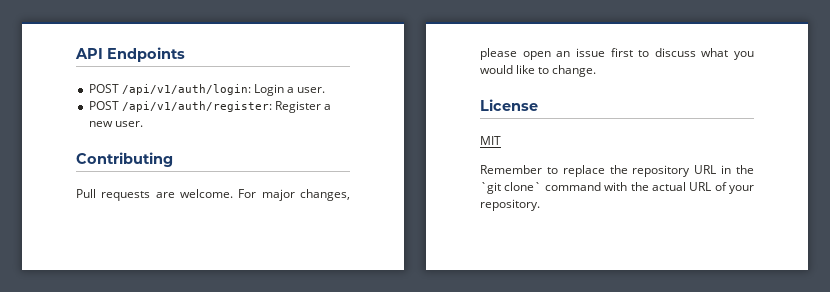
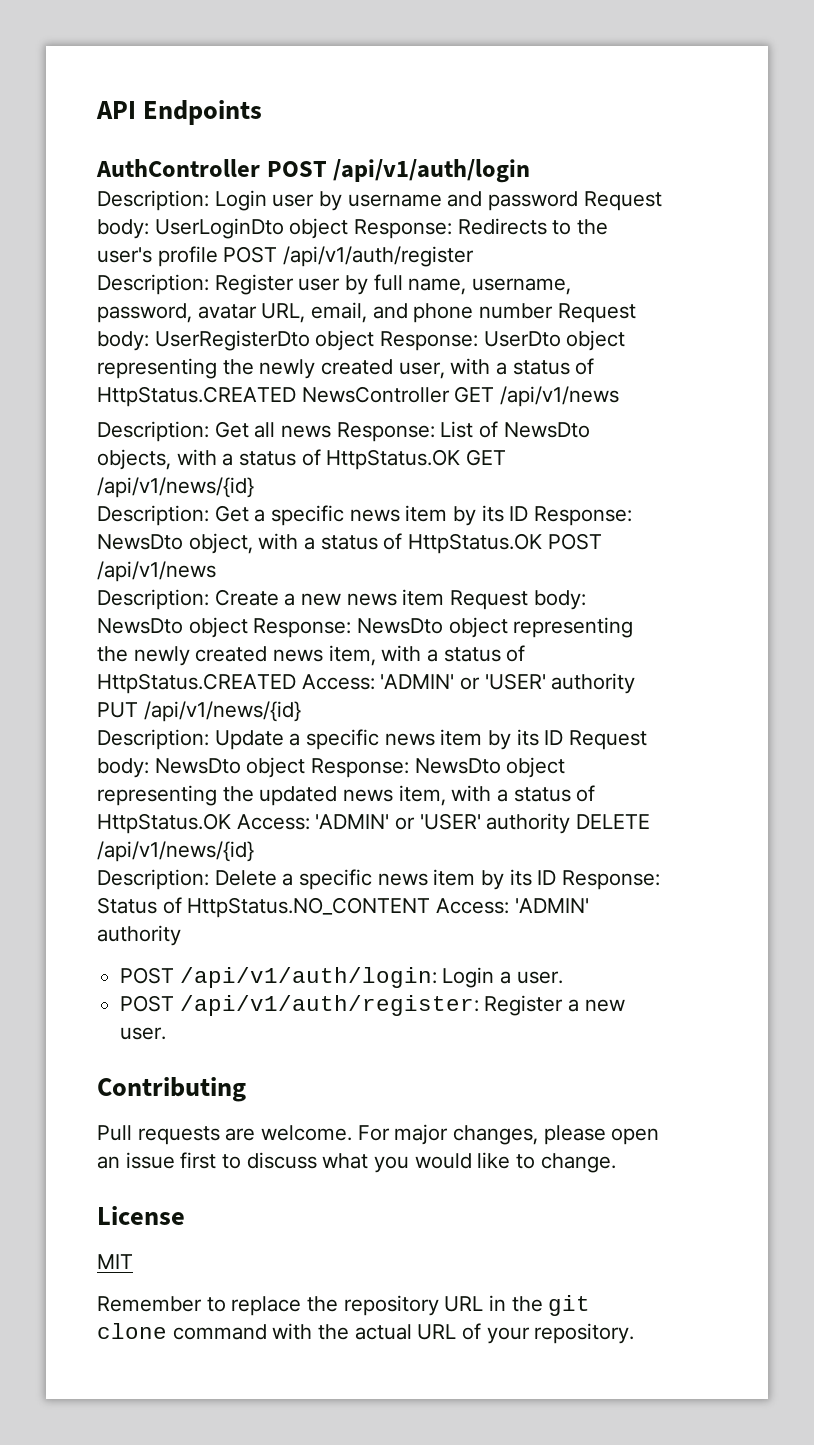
+ AuthController POST /api/v1/auth/login
+ Description: Login user by username and password Request body: UserLoginDto object Response: Redirects to the user's profile POST /api/v1/auth/register
+ Description: Register user by full name, username, password, avatar URL, email, and phone number Request body: UserRegisterDto object Response: UserDto object representing the newly created user, with a status of HttpStatus.CREATED NewsController GET /api/v1/news
+ Description: Get all news Response: List of NewsDto objects, with a status of HttpStatus.OK GET /api/v1/news/{id}
+ Description: Get a specific news item by its ID Response: NewsDto object, with a status of HttpStatus.OK POST /api/v1/news
+ Description: Create a new news item Request body: NewsDto object Response: NewsDto object representing the newly created news item, with a status of HttpStatus.CREATED Access: 'ADMIN' or 'USER' authority PUT /api/v1/news/{id}
+ Description: Update a specific news item by its ID Request body: NewsDto object Response: NewsDto object representing the updated news item, with a status of HttpStatus.OK Access: 'ADMIN' or 'USER' authority DELETE /api/v1/news/{id}
+ Description: Delete a specific news item by its ID Response: Status of HttpStatus.NO_CONTENT Access: 'ADMIN' authority
- Remember to replace the repository URL in the `git clone` command with the actual URL of your repository.
+ Remember to replace the repository URL in the git clone command with the actual URL of your repository.

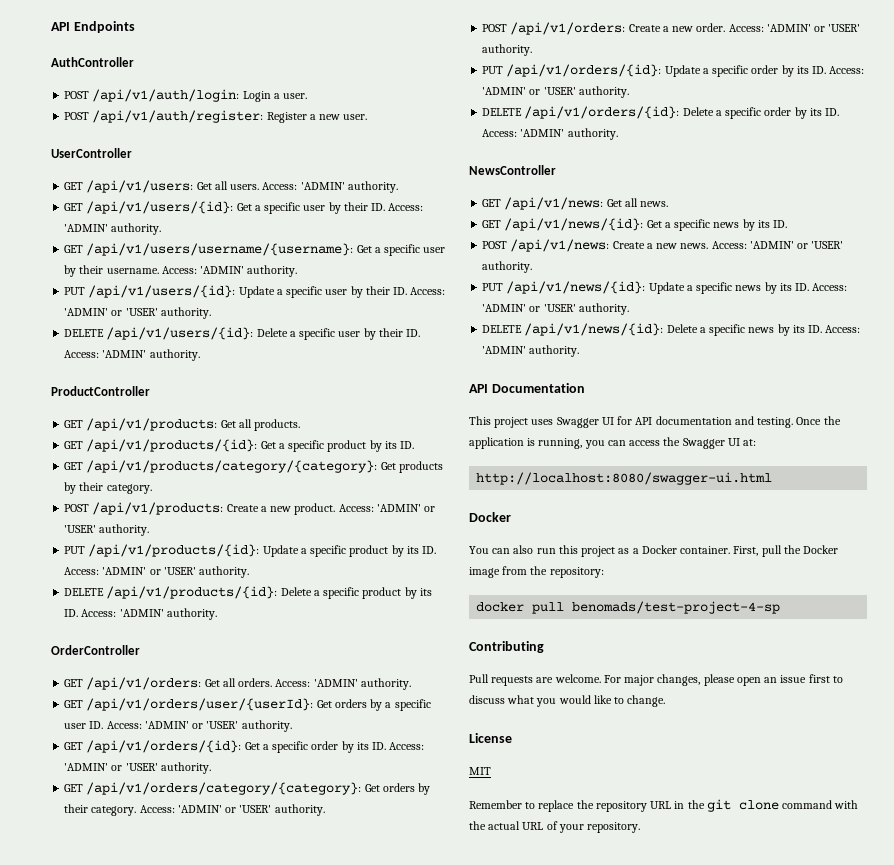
- AuthController POST /api/v1/auth/login
- Description: Login user by username and password Request body: UserLoginDto object Response: Redirects to the user's profile POST /api/v1/auth/register
- Description: Register user by full name, username, password, avatar URL, email, and phone number Request body: UserRegisterDto object Response: UserDto object representing the newly created user, with a status of HttpStatus.CREATED NewsController GET /api/v1/news
- Description: Get all news Response: List of NewsDto objects, with a status of HttpStatus.OK GET /api/v1/news/{id}
- Description: Get a specific news item by its ID Response: NewsDto object, with a status of HttpStatus.OK POST /api/v1/news
- Description: Create a new news item Request body: NewsDto object Response: NewsDto object representing the newly created news item, with a status of HttpStatus.CREATED Access: 'ADMIN' or 'USER' authority PUT /api/v1/news/{id}
- Description: Update a specific news item by its ID Request body: NewsDto object Response: NewsDto object representing the updated news item, with a status of HttpStatus.OK Access: 'ADMIN' or 'USER' authority DELETE /api/v1/news/{id}
- Description: Delete a specific news item by its ID Response: Status of HttpStatus.NO_CONTENT Access: 'ADMIN' authority
+ AuthController
+ UserController
+ GET /api/v1/users: Get all users. Access: 'ADMIN' authority.
+ GET /api/v1/users/{id}: Get a specific user by their ID. Access: 'ADMIN' authority.
+ GET /api/v1/users/username/{username}: Get a specific user by their username. Access: 'ADMIN' authority.
+ PUT /api/v1/users/{id}: Update a specific user by their ID. Access: 'ADMIN' or 'USER' authority.
+ DELETE /api/v1/users/{id}: Delete a specific user by their ID. Access: 'ADMIN' authority.
+ ProductController
+ GET /api/v1/products: Get all products.
+ GET /api/v1/products/{id}: Get a specific product by its ID.
+ GET /api/v1/products/category/{category}: Get products by their category.
+ POST /api/v1/products: Create a new product. Access: 'ADMIN' or 'USER' authority.
+ PUT /api/v1/products/{id}: Update a specific product by its ID. Access: 'ADMIN' or 'USER' authority.
+ DELETE /api/v1/products/{id}: Delete a specific product by its ID. Access: 'ADMIN' authority.
+ OrderController
+ GET /api/v1/orders: Get all orders. Access: 'ADMIN' authority.
+ GET /api/v1/orders/user/{userId}: Get orders by a specific user ID. Access: 'ADMIN' or 'USER' authority.
+ GET /api/v1/orders/{id}: Get a specific order by its ID. Access: 'ADMIN' or 'USER' authority.
+ GET /api/v1/orders/category/{category}: Get orders by their category. Access: 'ADMIN' or 'USER' authority.
+ POST /api/v1/orders: Create a new order. Access: 'ADMIN' or 'USER' authority.
+ PUT /api/v1/orders/{id}: Update a specific order by its ID. Access: 'ADMIN' or 'USER' authority.
+ DELETE /api/v1/orders/{id}: Delete a specific order by its ID. Access: 'ADMIN' authority.
+ NewsController
+ GET /api/v1/news: Get all news.
+ GET /api/v1/news/{id}: Get a specific news by its ID.
+ POST /api/v1/news: Create a new news. Access: 'ADMIN' or 'USER' authority.
+ PUT /api/v1/news/{id}: Update a specific news by its ID. Access: 'ADMIN' or 'USER' authority.
+ DELETE /api/v1/news/{id}: Delete a specific news by its ID. Access: 'ADMIN' authority.
+ API Documentation
+ This project uses Swagger UI for API documentation and testing. Once the application is running, you can access the Swagger UI at:
+ http://localhost:8080/swagger-ui.html
+ Docker
+ You can also run this project as a Docker container. First, pull the Docker image from the repository:
+ docker pull benomads/test-project-4-sp

